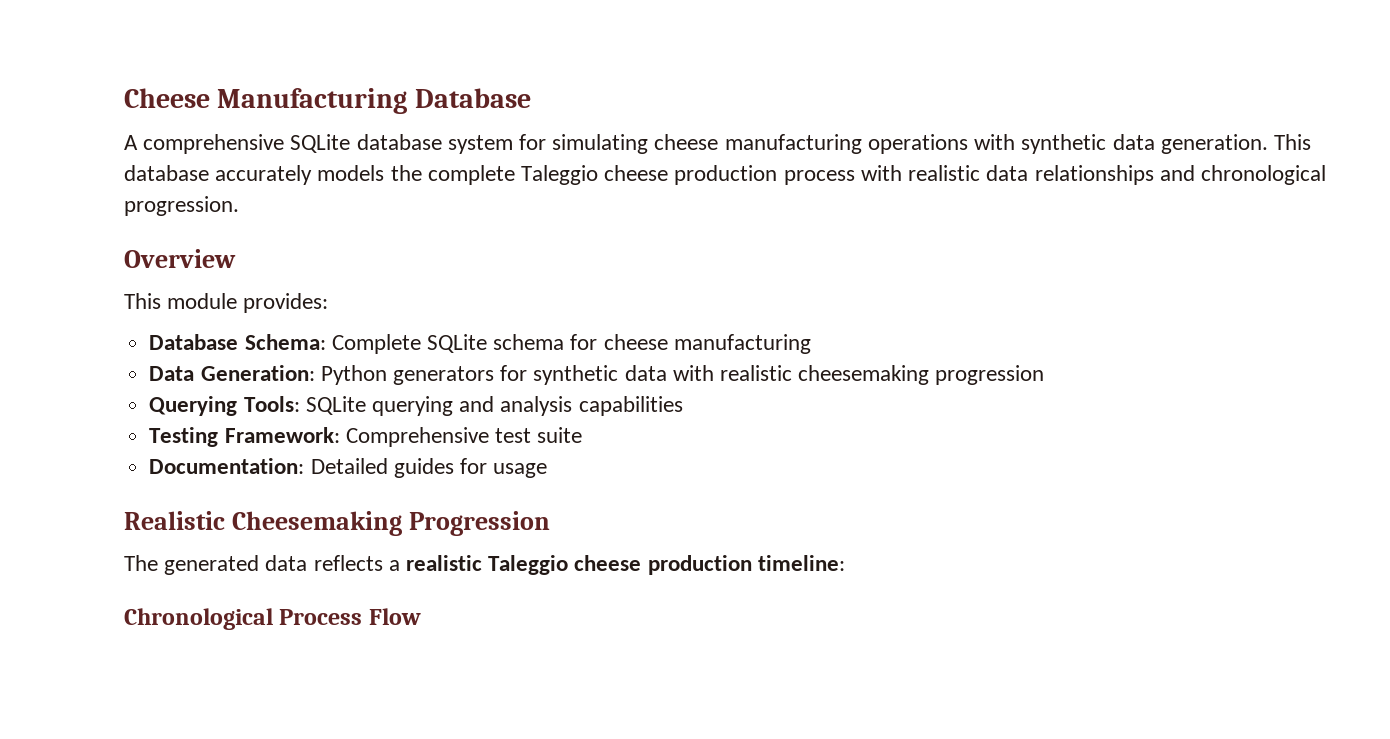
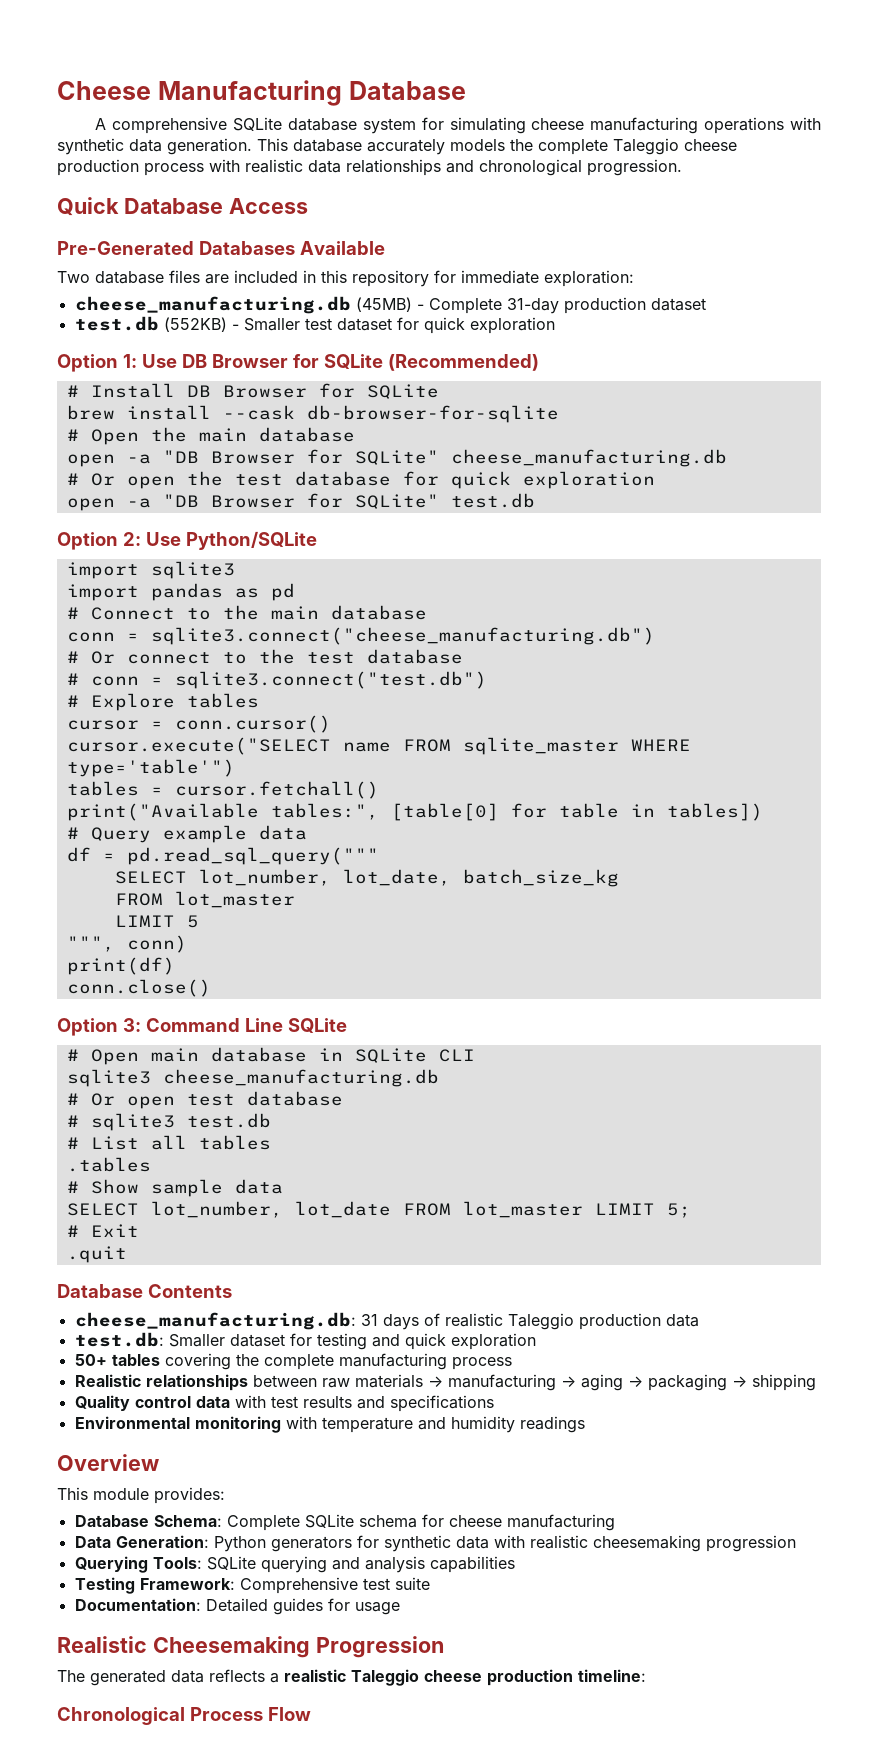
+ Quick Database Access
+ Pre-Generated Databases Available
+ Two database files are included in this repository for immediate exploration:
+ cheese_manufacturing.db (45MB) - Complete 31-day production dataset
+ test.db (552KB) - Smaller test dataset for quick exploration
+ Option 1: Use DB Browser for SQLite (Recommended)
+ # Install DB Browser for SQLite
+ brew install --cask db-browser-for-sqlite
+ # Open the main database
+ open -a "DB Browser for SQLite" cheese_manufacturing.db
+ # Or open the test database for quick exploration
+ open -a "DB Browser for SQLite" test.db
+ Option 2: Use Python/SQLite
+ import sqlite3
+ import pandas as pd
+ # Connect to the main database
+ conn = sqlite3.connect("cheese_manufacturing.db")
+ # Or connect to the test database
+ # conn = sqlite3.connect("test.db")
+ # Explore tables
+ cursor = conn.cursor()
+ cursor.execute("SELECT name FROM sqlite_master WHERE type='table'")
+ tables = cursor.fetchall()
+ print("Available tables:", [table[0] for table in tables])
+ # Query example data
+ df = pd.read_sql_query("""
+ SELECT lot_number, lot_date, batch_size_kg
+ FROM lot_master
+ LIMIT 5
+ """, conn)
+ print(df)
+ conn.close()
+ Option 3: Command Line SQLite
+ # Open main database in SQLite CLI
+ sqlite3 cheese_manufacturing.db
+ # Or open test database
+ # sqlite3 test.db
+ # List all tables
+ .tables
+ # Show sample data
+ SELECT lot_number, lot_date FROM lot_master LIMIT 5;
+ # Exit
+ .quit
+ Database Contents
+ cheese_manufacturing.db: 31 days of realistic Taleggio production data
+ test.db: Smaller dataset for testing and quick exploration
+ 50+ tables covering the complete manufacturing process
+ Realistic relationships between raw materials → manufacturing → aging → packaging → shipping
+ Quality control data with test results and specifications
+ Environmental monitoring with temperature and humidity readings

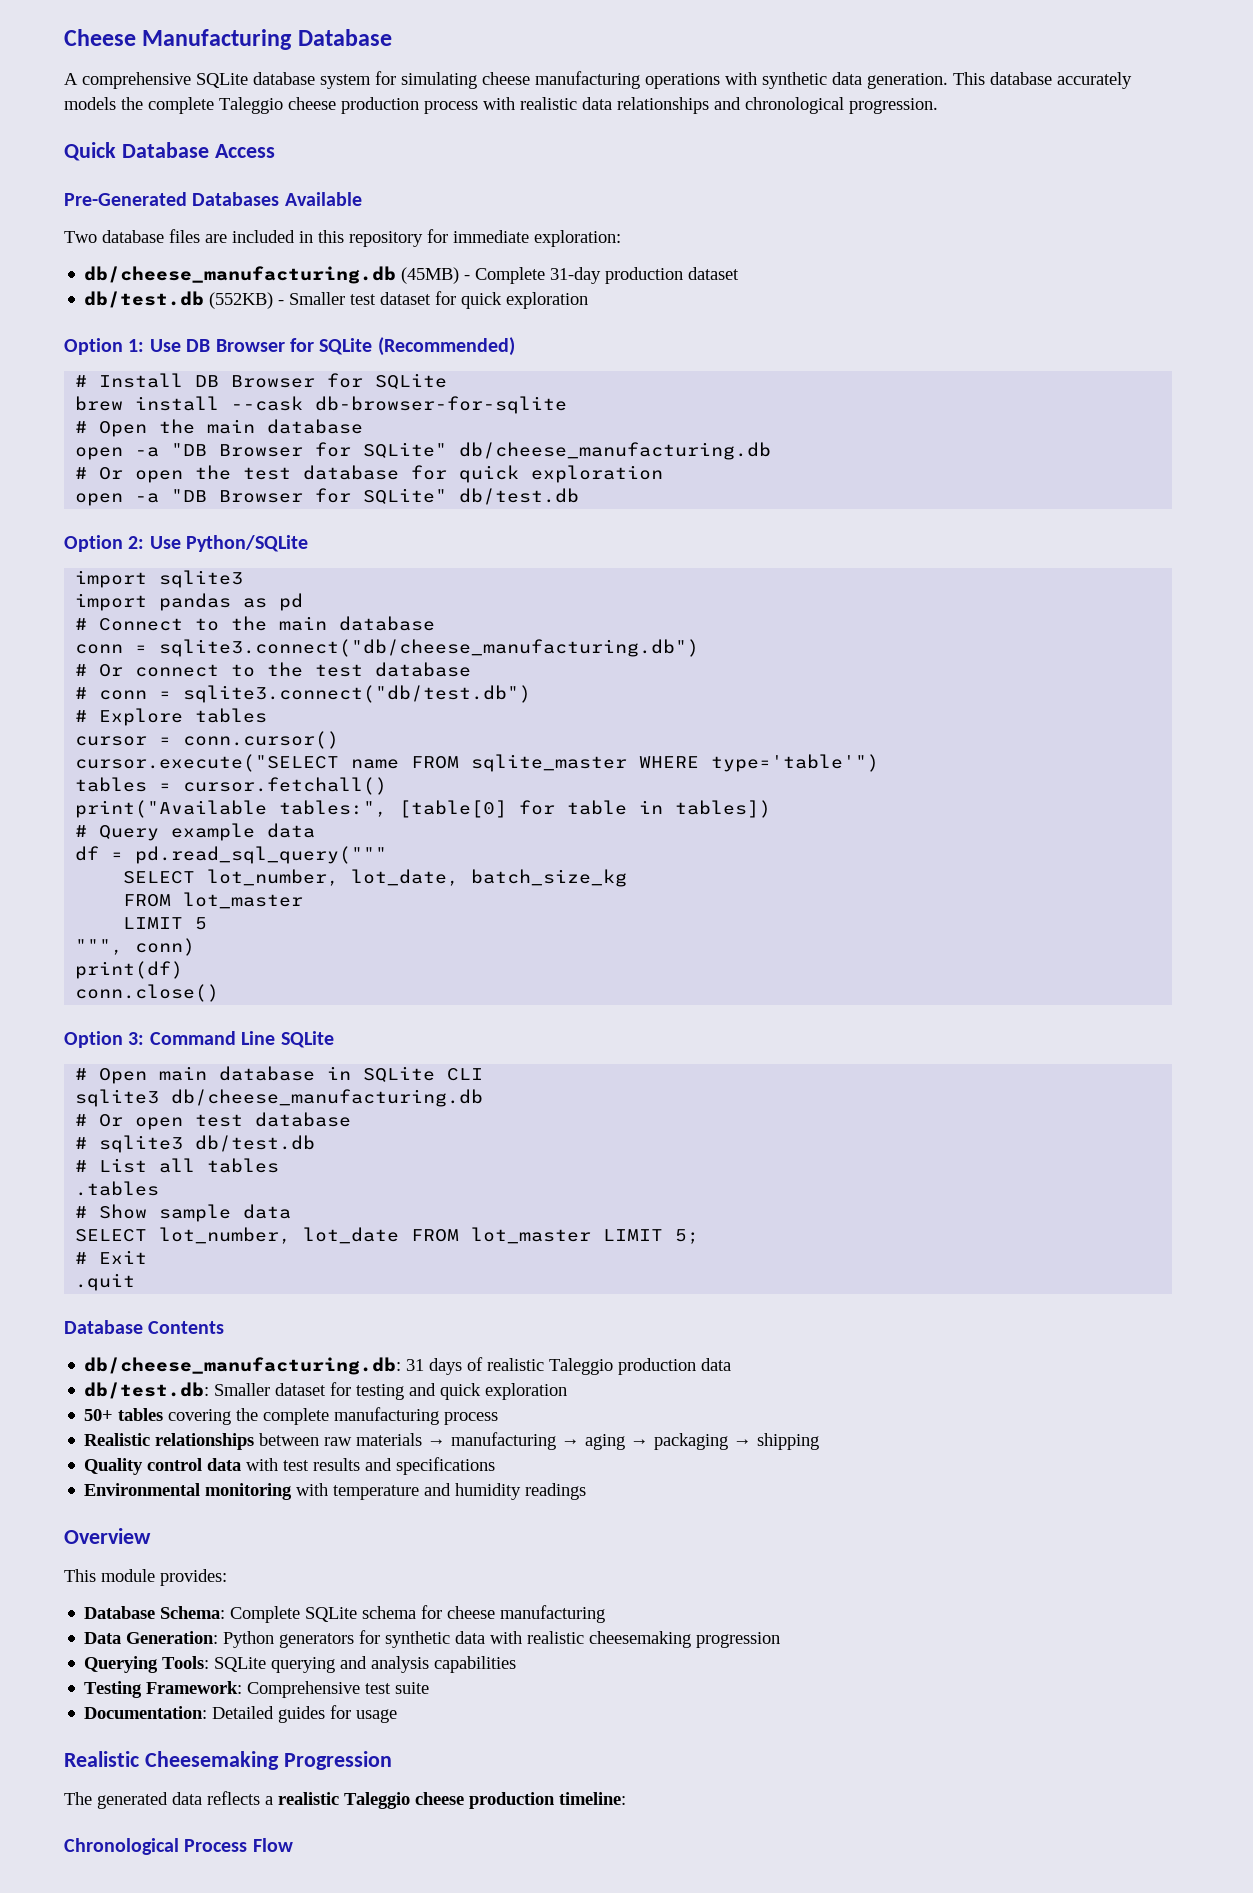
- cheese_manufacturing.db (45MB) - Complete 31-day production dataset
+ db/cheese_manufacturing.db (45MB) - Complete 31-day production dataset
- test.db (552KB) - Smaller test dataset for quick exploration
+ db/test.db (552KB) - Smaller test dataset for quick exploration
- open -a "DB Browser for SQLite" cheese_manufacturing.db
+ open -a "DB Browser for SQLite" db/cheese_manufacturing.db
- open -a "DB Browser for SQLite" test.db
+ open -a "DB Browser for SQLite" db/test.db
- conn = sqlite3.connect("cheese_manufacturing.db")
+ conn = sqlite3.connect("db/cheese_manufacturing.db")
- # conn = sqlite3.connect("test.db")
+ # conn = sqlite3.connect("db/test.db")
- sqlite3 cheese_manufacturing.db
+ sqlite3 db/cheese_manufacturing.db
- # sqlite3 test.db
+ # sqlite3 db/test.db
- cheese_manufacturing.db: 31 days of realistic Taleggio production data
+ db/cheese_manufacturing.db: 31 days of realistic Taleggio production data
- test.db: Smaller dataset for testing and quick exploration
+ db/test.db: Smaller dataset for testing and quick exploration

